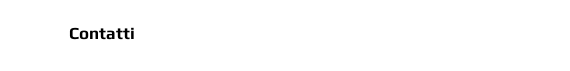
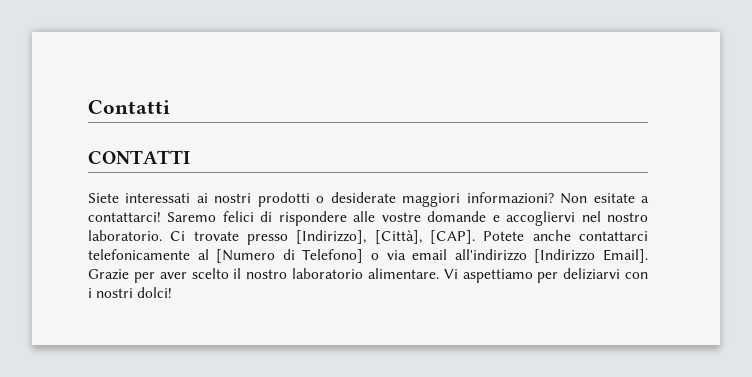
+ CONTATTI
+ Siete interessati ai nostri prodotti o desiderate maggiori informazioni? Non esitate a contattarci! Saremo felici di rispondere alle vostre domande e accogliervi nel nostro laboratorio. Ci trovate presso [Indirizzo], [Città], [CAP]. Potete anche contattarci telefonicamente al [Numero di Telefono] o via email all'indirizzo [Indirizzo Email]. Grazie per aver scelto il nostro laboratorio alimentare. Vi aspettiamo per deliziarvi con i nostri dolci!

